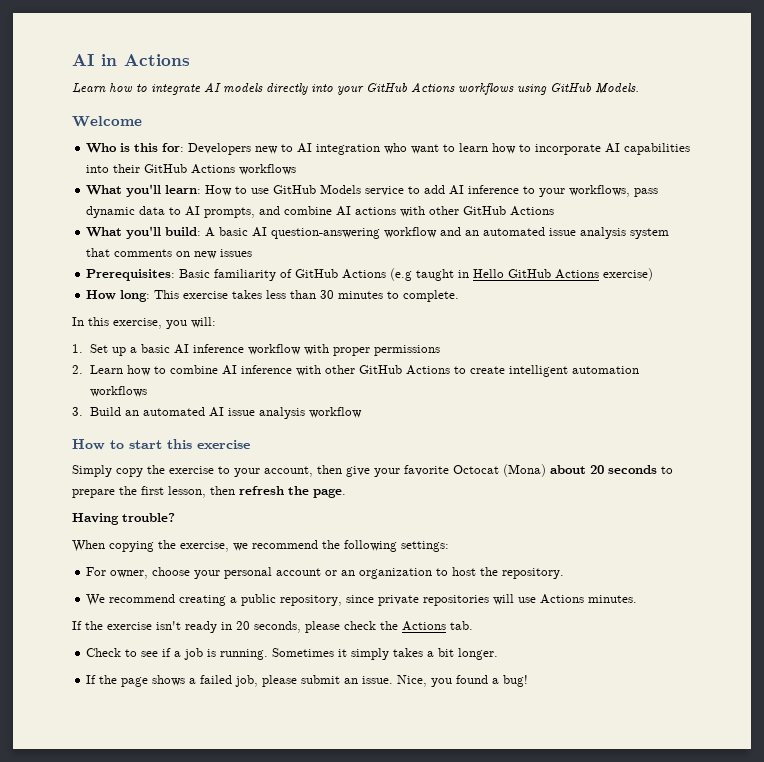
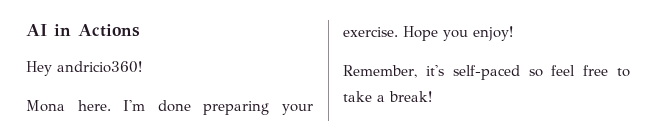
- Learn how to integrate AI models directly into your GitHub Actions workflows using GitHub Models.
- Welcome
- Who is this for: Developers new to AI integration who want to learn how to incorporate AI capabilities into their GitHub Actions workflows
- What you'll learn: How to use GitHub Models service to add AI inference to your workflows, pass dynamic data to AI prompts, and combine AI actions with other GitHub Actions
- What you'll build: A basic AI question-answering workflow and an automated issue analysis system that comments on new issues
- Prerequisites: Basic familiarity of GitHub Actions (e.g taught in Hello GitHub Actions exercise)
- How long: This exercise takes less than 30 minutes to complete.
- In this exercise, you will:
- 1. Set up a basic AI inference workflow with proper permissions
- 2. Learn how to combine AI inference with other GitHub Actions to create intelligent automation workflows
- 3. Build an automated AI issue analysis workflow
- How to start this exercise
- Simply copy the exercise to your account, then give your favorite Octocat (Mona) about 20 seconds to prepare the first lesson, then refresh the page.
- Having trouble?
- When copying the exercise, we recommend the following settings:
- For owner, choose your personal account or an organization to host the repository.
- We recommend creating a public repository, since private repositories will use Actions minutes.
- If the exercise isn't ready in 20 seconds, please check the Actions tab.
- Check to see if a job is running. Sometimes it simply takes a bit longer.
- If the page shows a failed job, please submit an issue. Nice, you found a bug!
+ Hey andricio360!
+ Mona here. I'm done preparing your exercise. Hope you enjoy!
+ Remember, it's self-paced so feel free to take a break!

